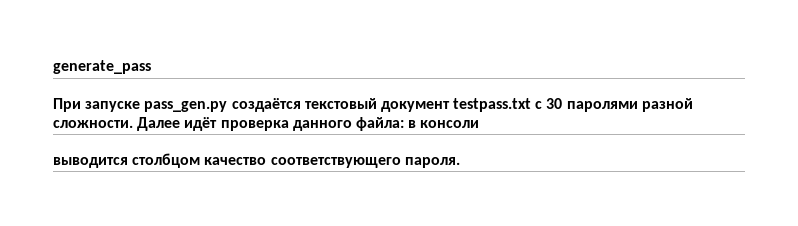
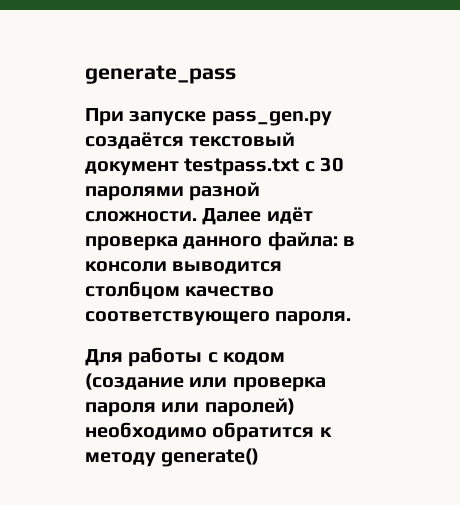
- Далее идёт проверка данного файла: в консоли
- выводится столбцом качество соответствующего пароля.
+ Далее идёт проверка данного файла: в консоли выводится столбцом качество соответствующего пароля.
+ Для работы с кодом (создание или проверка пароля или паролей) необходимо обратится к методу generate()

